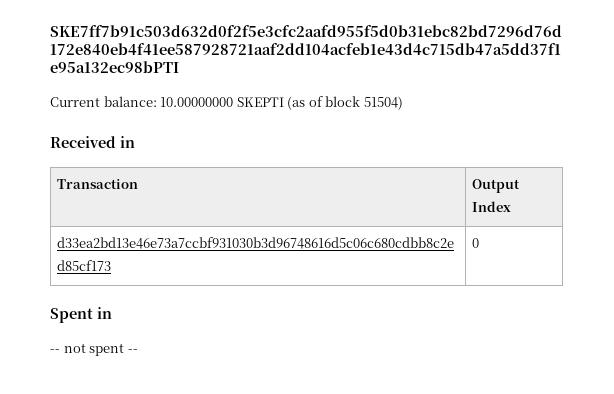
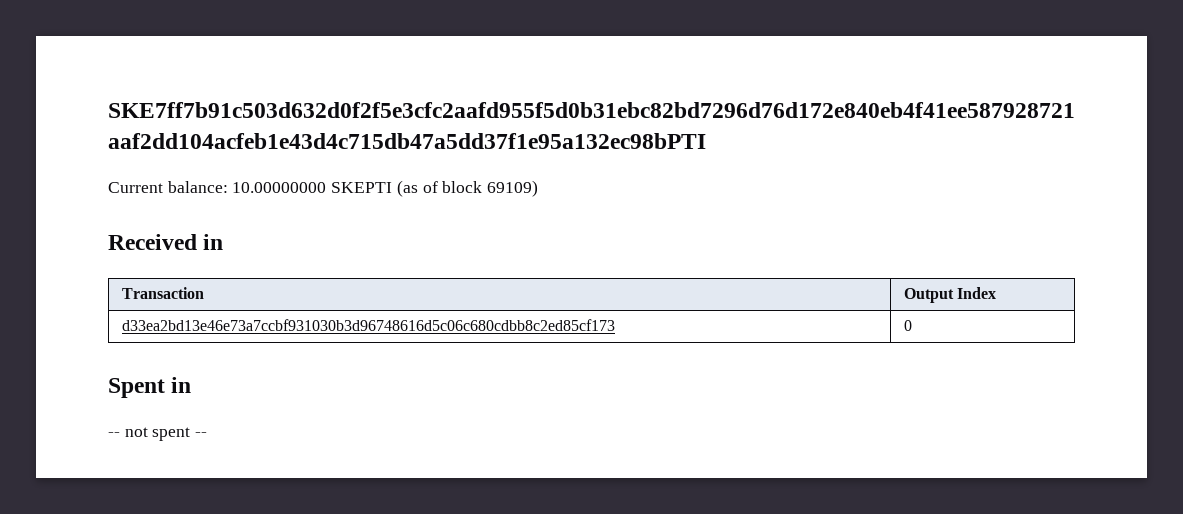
- Current balance: 10.00000000 SKEPTI (as of block 51504)
+ Current balance: 10.00000000 SKEPTI (as of block 69109)

